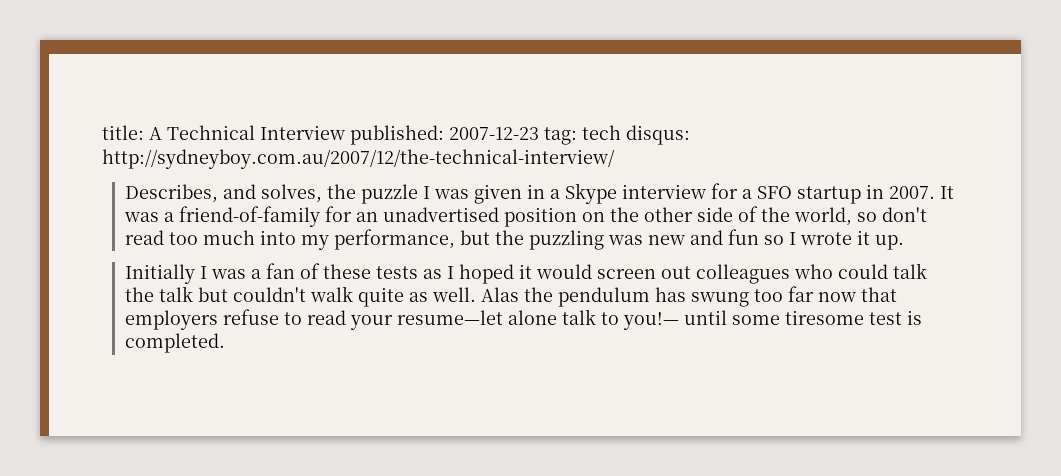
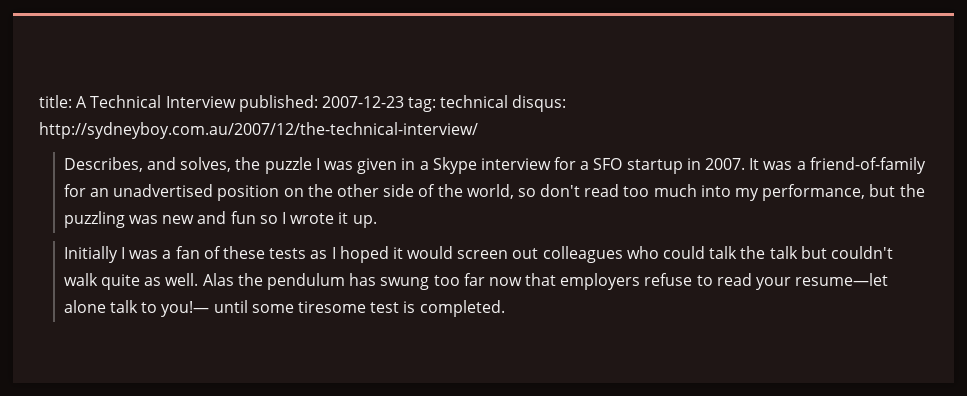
- title: A Technical Interview published: 2007-12-23 tag: tech disqus: http://sydneyboy.com.au/2007/12/the-technical-interview/
+ title: A Technical Interview published: 2007-12-23 tag: technical disqus: http://sydneyboy.com.au/2007/12/the-technical-interview/

